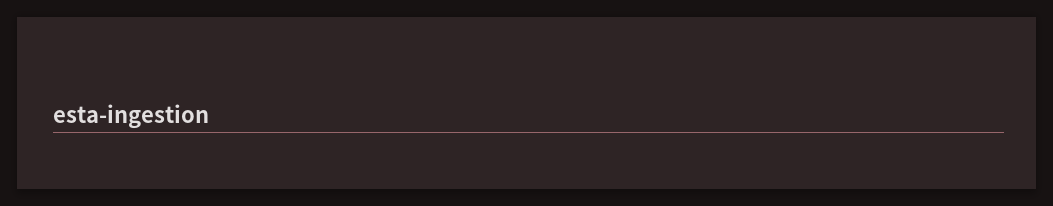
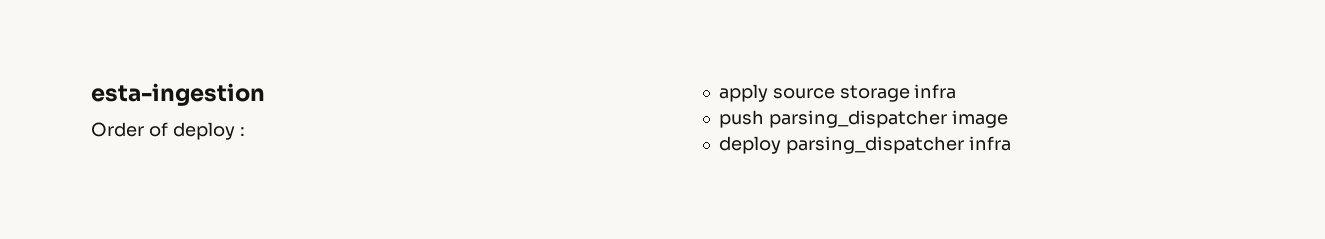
+ Order of deploy :
+ apply source storage infra
+ push parsing_dispatcher image
+ deploy parsing_dispatcher infra

